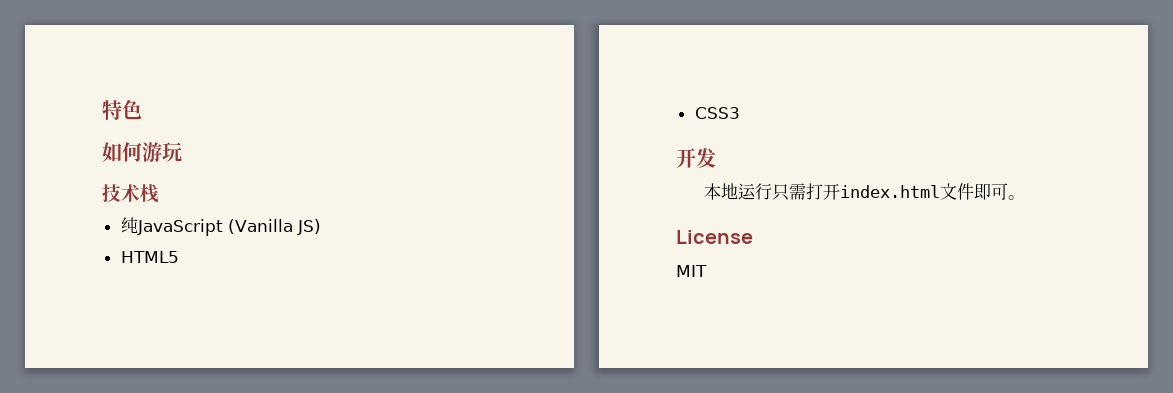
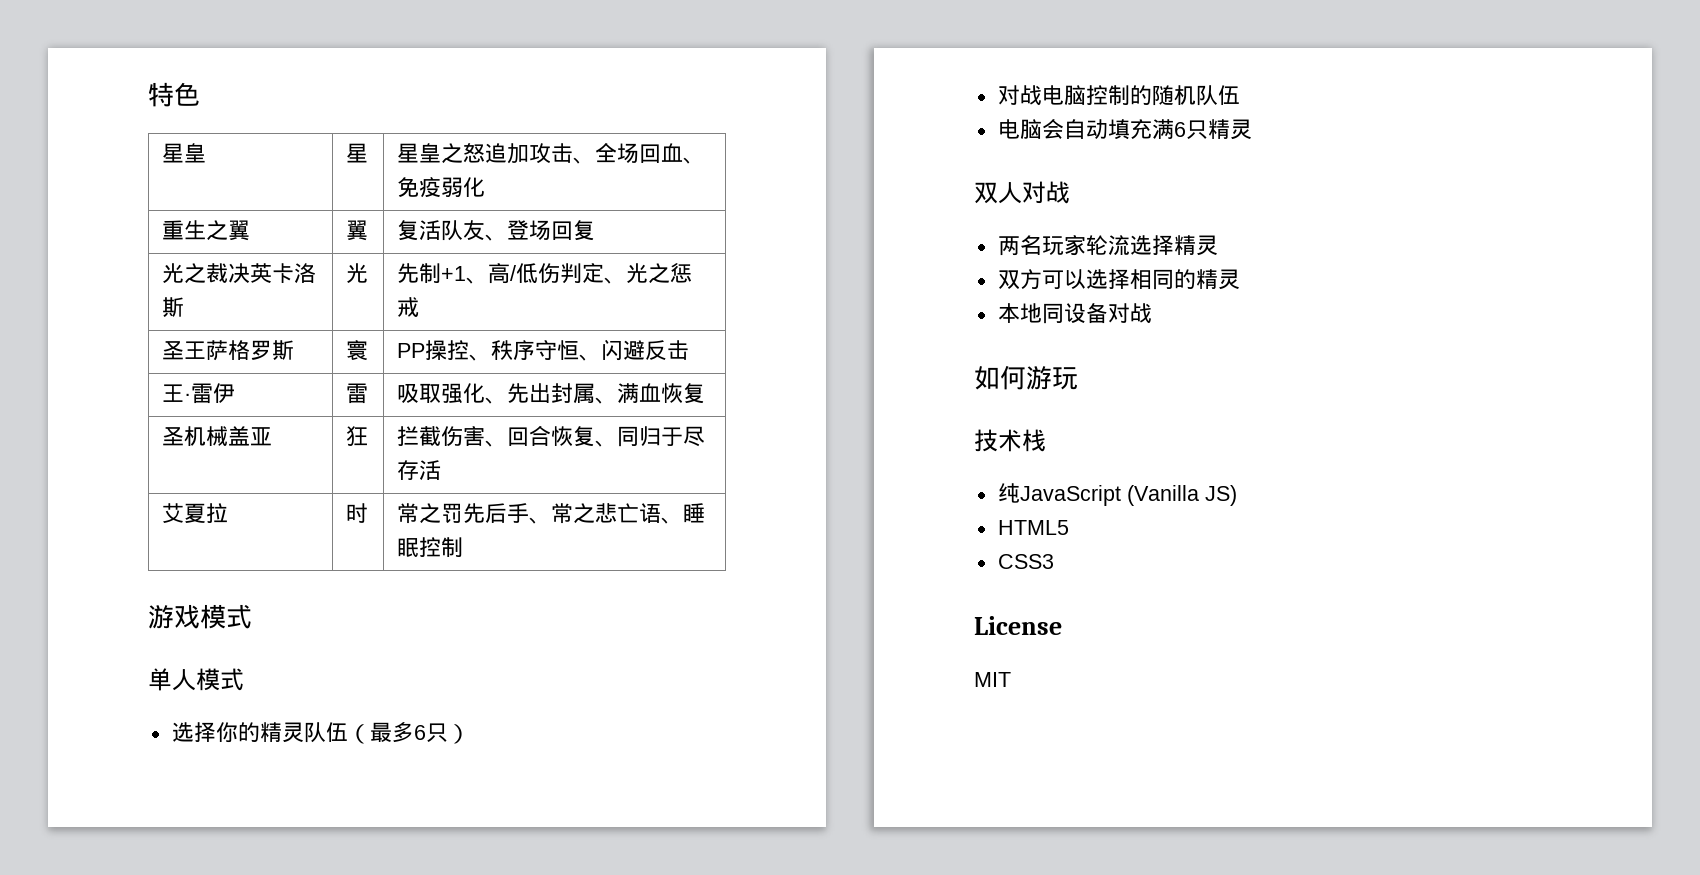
+ 星皇 | 星 | 星皇之怒追加攻击、全场回血、免疫弱化
+ 重生之翼 | 翼 | 复活队友、登场回复
+ 光之裁决英卡洛斯 | 光 | 先制+1、高/低伤判定、光之惩戒
+ 圣王萨格罗斯 | 寰 | PP操控、秩序守恒、闪避反击
+ 王·雷伊 | 雷 | 吸取强化、先出封属、满血恢复
+ 圣机械盖亚 | 狂 | 拦截伤害、回合恢复、同归于尽存活
+ 艾夏拉 | 时 | 常之罚先后手、常之悲亡语、睡眠控制
+ 游戏模式
+ 单人模式
+ 选择你的精灵队伍（最多6只）
+ 对战电脑控制的随机队伍
+ 电脑会自动填充满6只精灵
+ 双人对战
+ 两名玩家轮流选择精灵
+ 双方可以选择相同的精灵
+ 本地同设备对战
- 开发
- 本地运行只需打开index.html文件即可。

